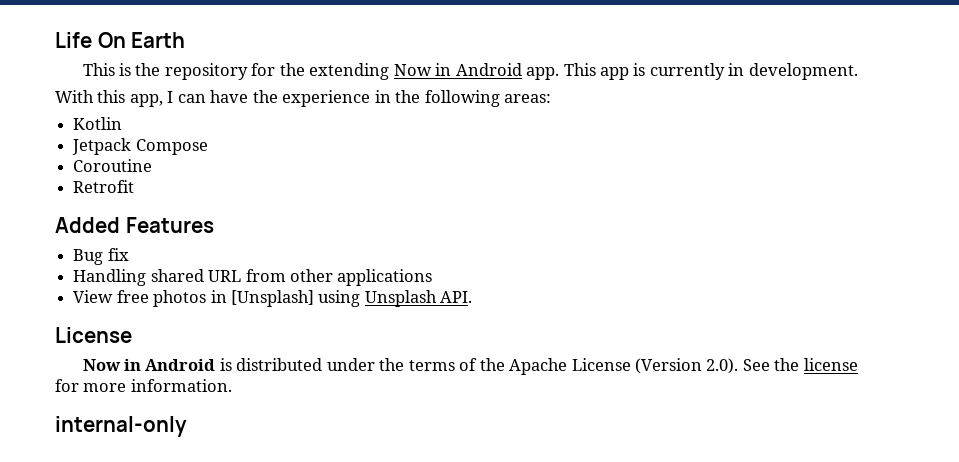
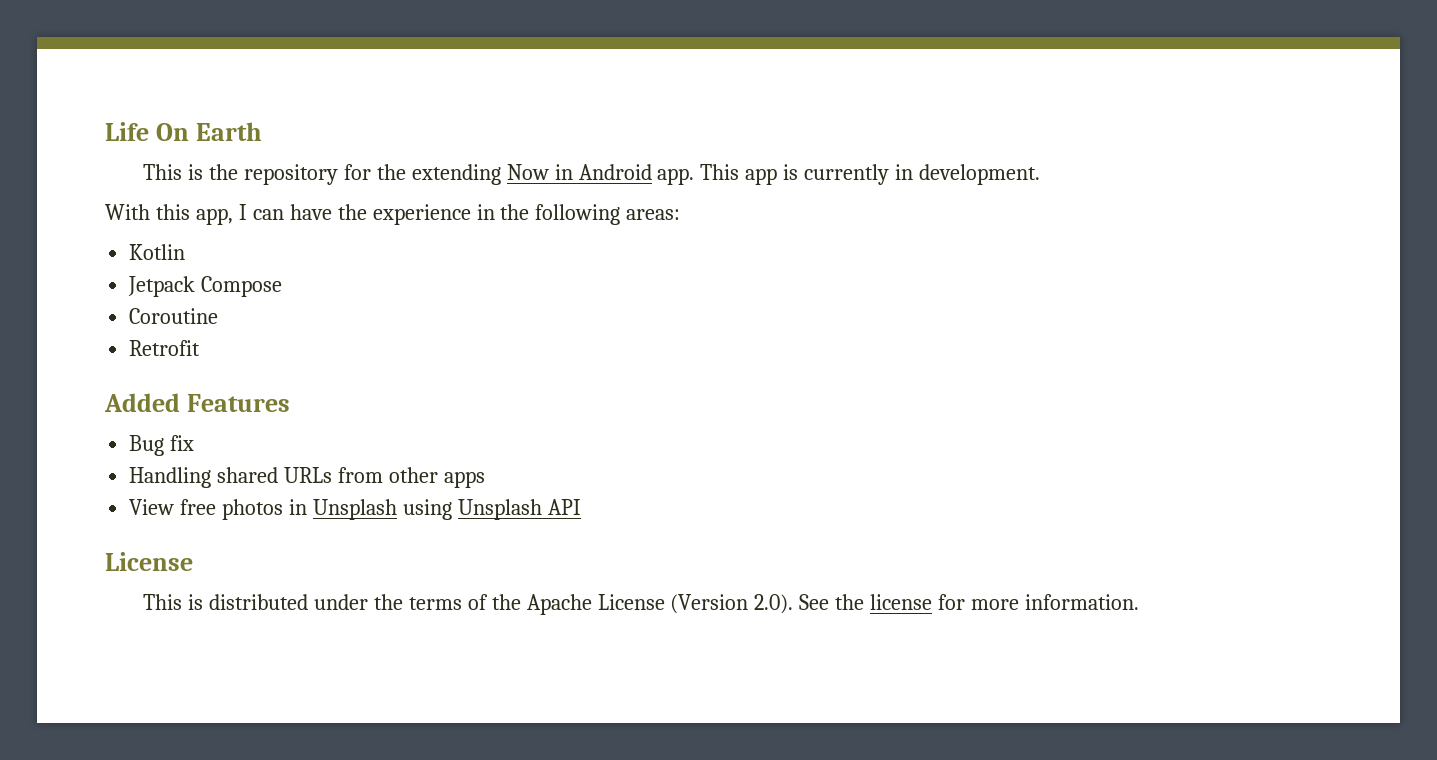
- Handling shared URL from other applications
+ Handling shared URLs from other apps
- View free photos in [Unsplash] using Unsplash API.
+ View free photos in Unsplash using Unsplash API
- Now in Android is distributed under the terms of the Apache License (Version 2.0). See the license for more information.
+ This is distributed under the terms of the Apache License (Version 2.0). See the license for more information.
- internal-only

